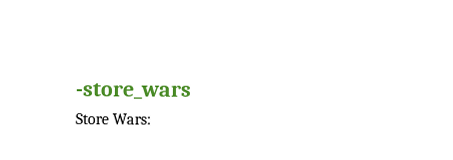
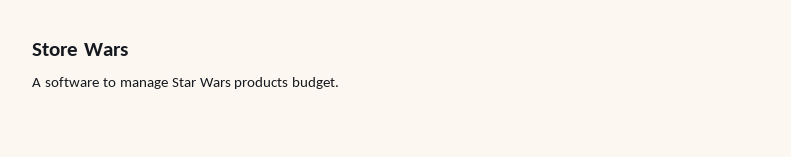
- -store_wars
- Store Wars:
+ Store Wars
+ A software to manage Star Wars products budget.

